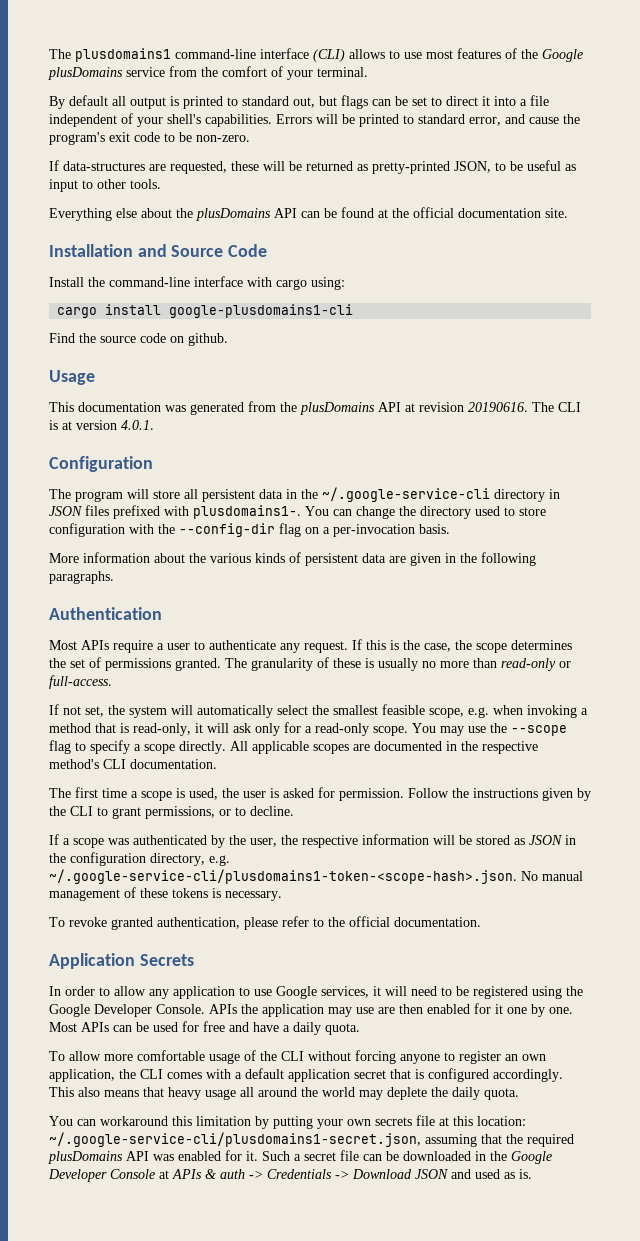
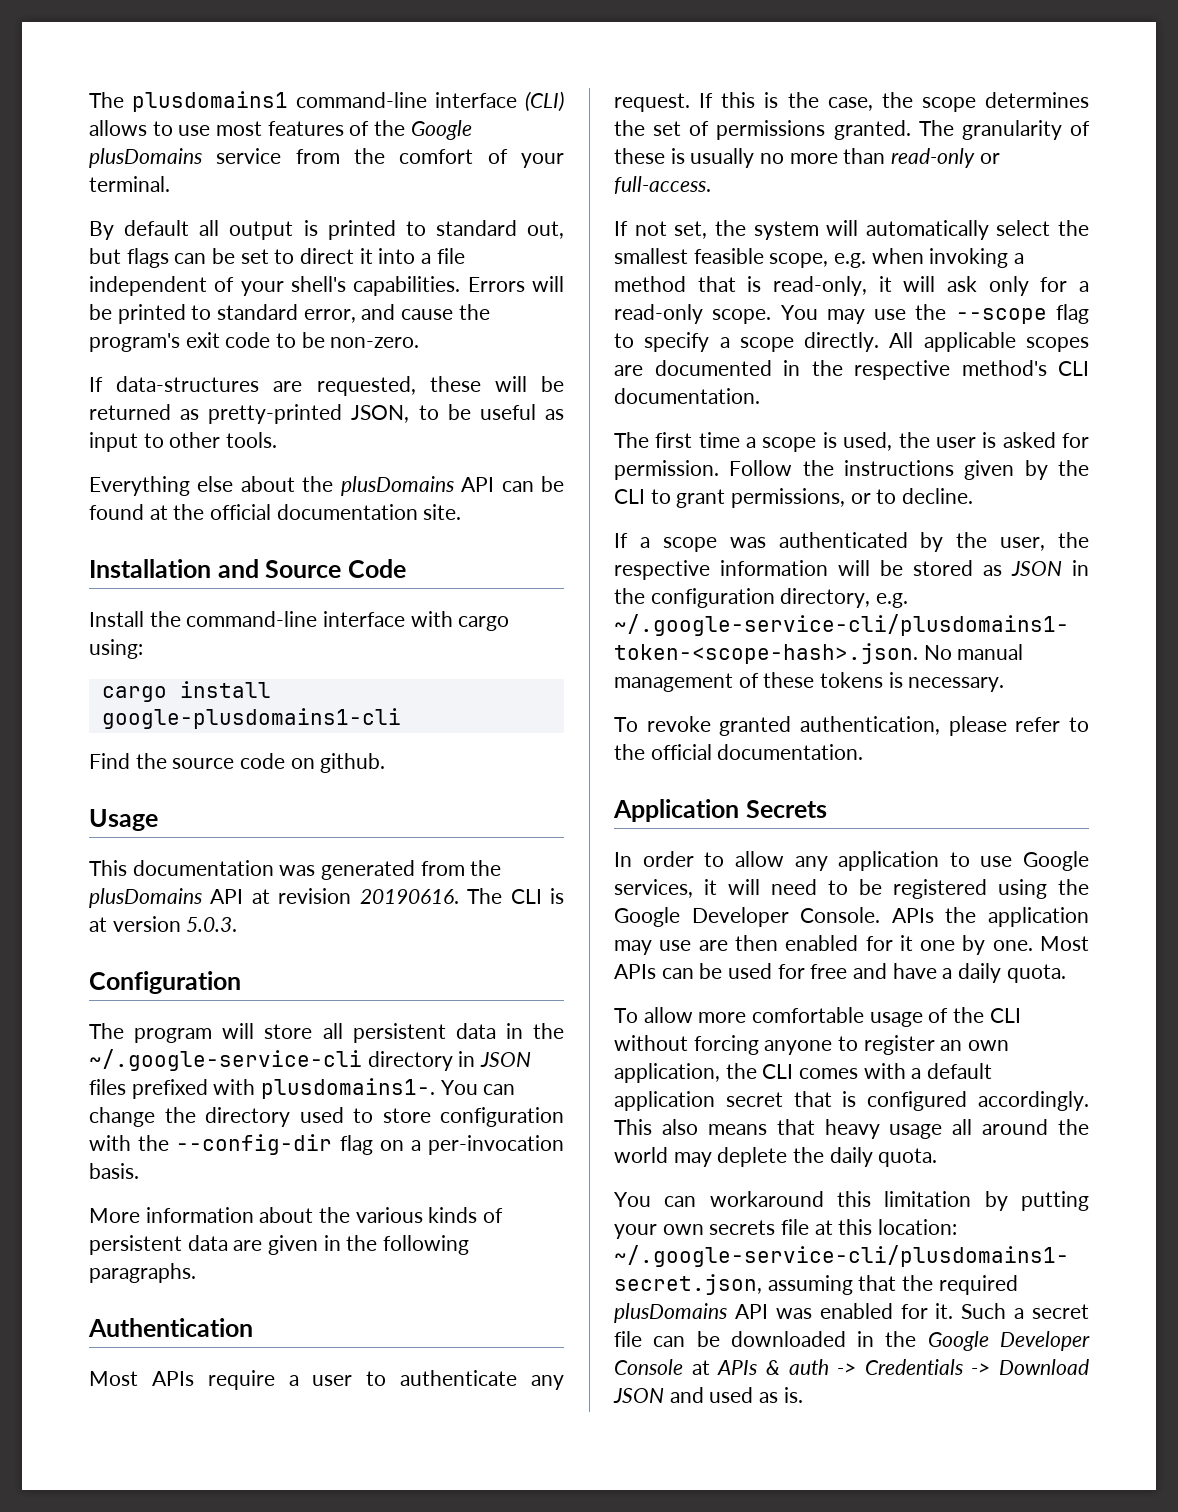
- The CLI is at version 4.0.1.
+ The CLI is at version 5.0.3.

